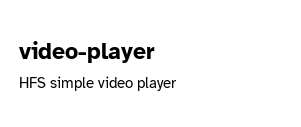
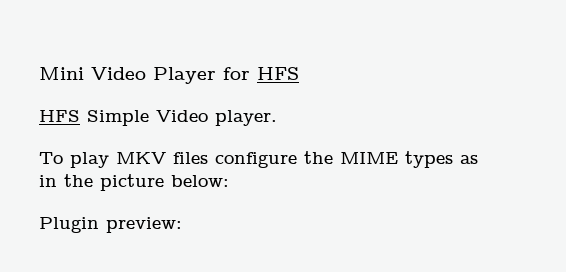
- video-player
- HFS simple video player
+ Mini Video Player for HFS
+ HFS Simple Video player.
+ To play MKV files configure the MIME types as in the picture below:
+ Plugin preview:

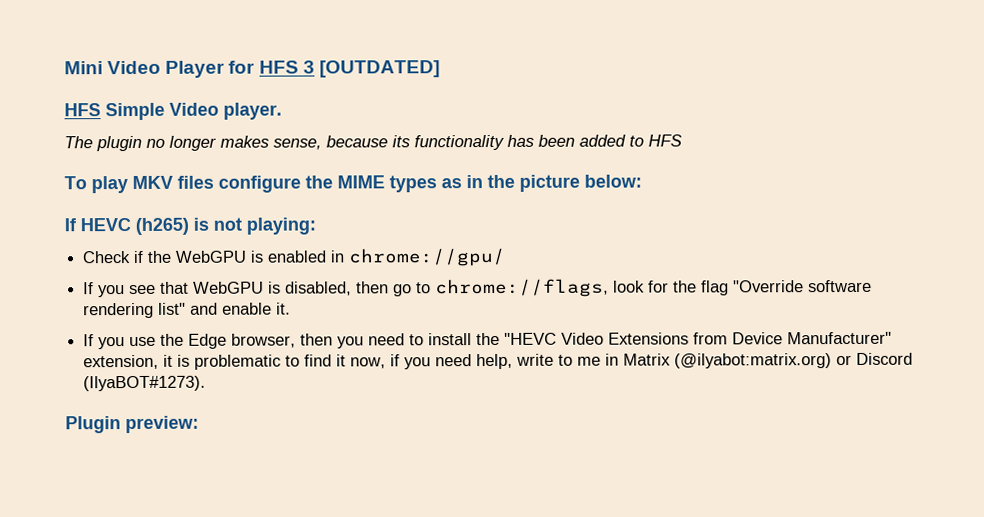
- Mini Video Player for HFS
+ Mini Video Player for HFS 3 [OUTDATED]
+ The plugin no longer makes sense, because its functionality has been added to HFS
+ If HEVC (h265) is not playing:
+ Check if the WebGPU is enabled in chrome://gpu/
+ If you see that WebGPU is disabled, then go to chrome://flags, look for the flag "Override software rendering list" and enable it.
+ If you use the Edge browser, then you need to install the "HEVC Video Extensions from Device Manufacturer" extension, it is problematic to find it now, if you need help, write to me in Matrix (@ilyabot:matrix.org) or Discord (IlyaBOT#1273).

